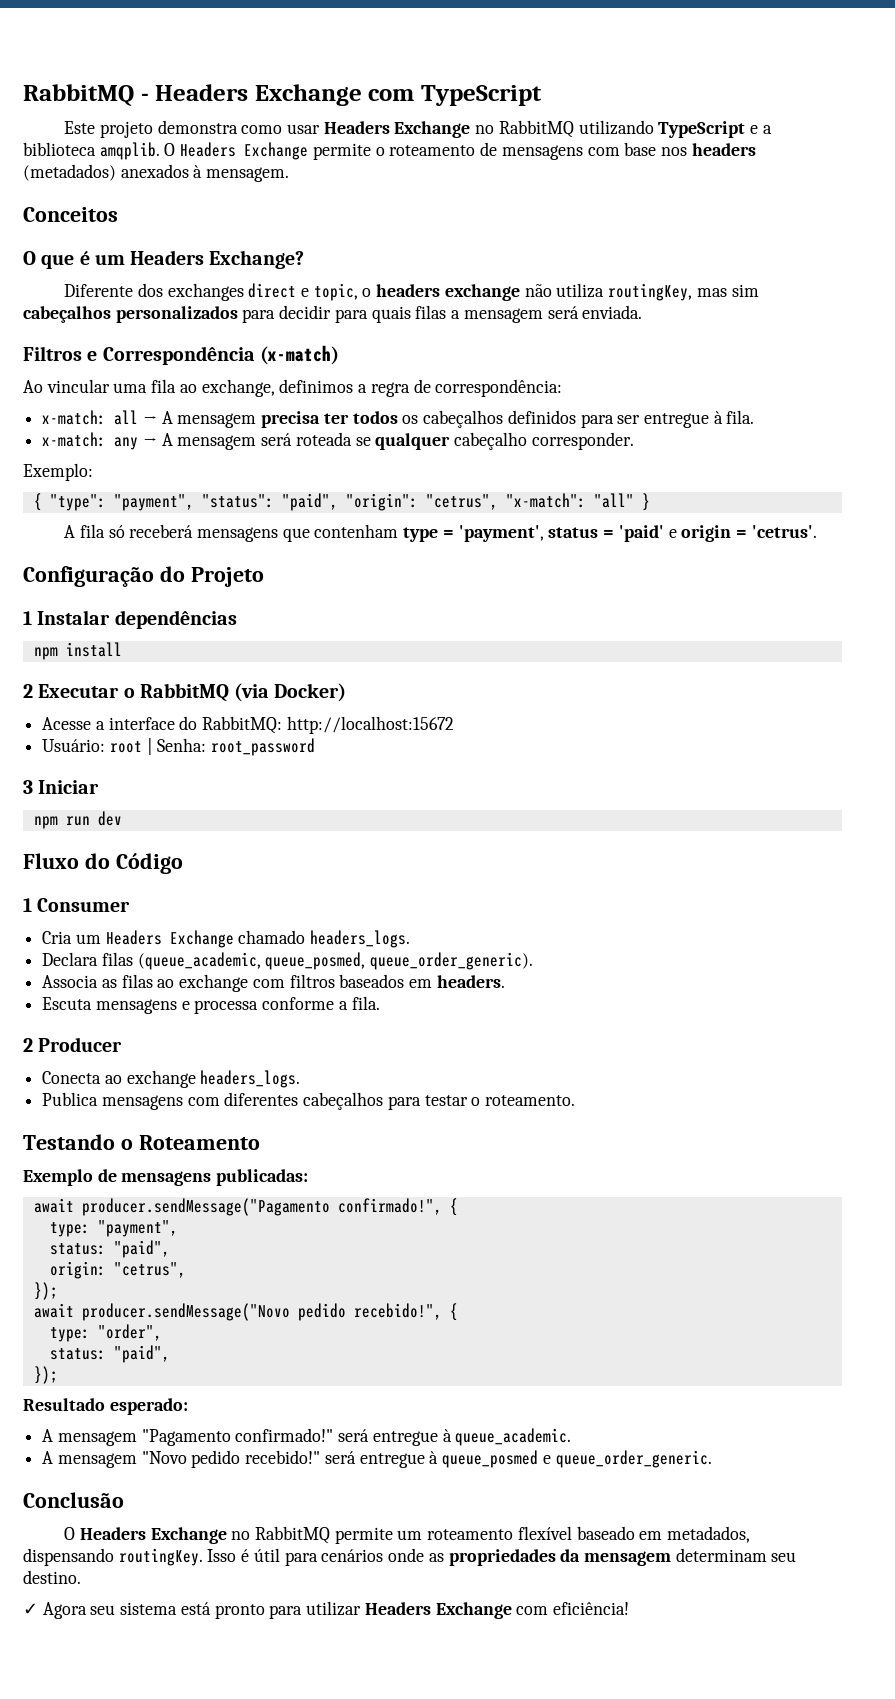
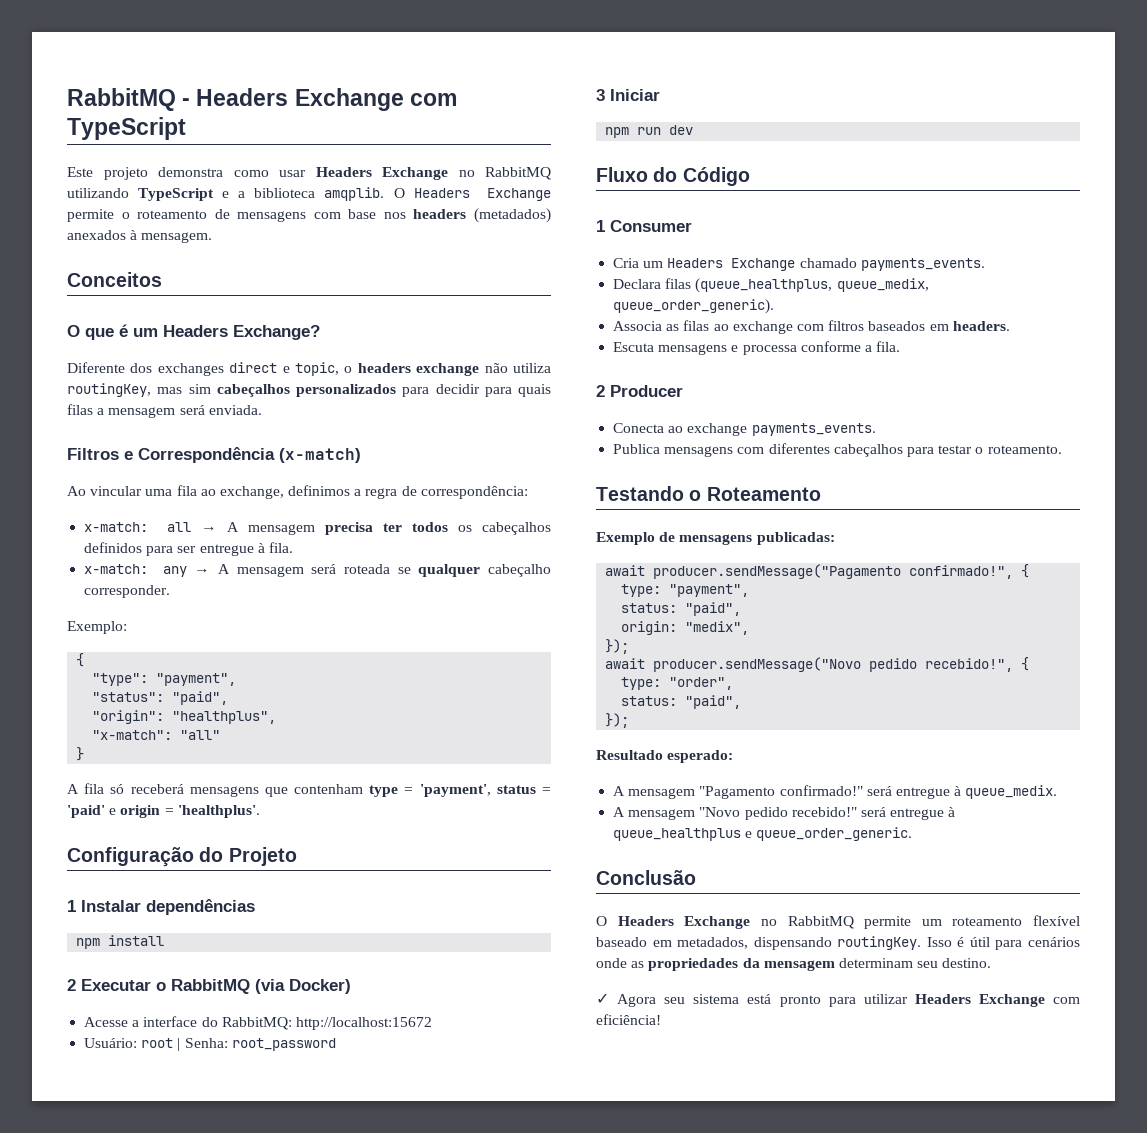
  Exemplo:
- { "type": "payment", "status": "paid", "origin": "cetrus", "x-match": "all" }
+ {
+ "type": "payment",
+ "status": "paid",
+ "origin": "healthplus",
+ "x-match": "all"
+ }
- A fila só receberá mensagens que contenham type = 'payment', status = 'paid' e origin = 'cetrus'.
+ A fila só receberá mensagens que contenham type = 'payment', status = 'paid' e origin = 'healthplus'.
- Cria um Headers Exchange chamado headers_logs.
+ Cria um Headers Exchange chamado payments_events.
- Declara filas (queue_academic, queue_posmed, queue_order_generic).
+ Declara filas (queue_healthplus, queue_medix, queue_order_generic).
- Conecta ao exchange headers_logs.
+ Conecta ao exchange payments_events.
- origin: "cetrus",
+ origin: "medix",
- A mensagem "Pagamento confirmado!" será entregue à queue_academic.
+ A mensagem "Pagamento confirmado!" será entregue à queue_medix.
- A mensagem "Novo pedido recebido!" será entregue à queue_posmed e queue_order_generic.
+ A mensagem "Novo pedido recebido!" será entregue à queue_healthplus e queue_order_generic.

